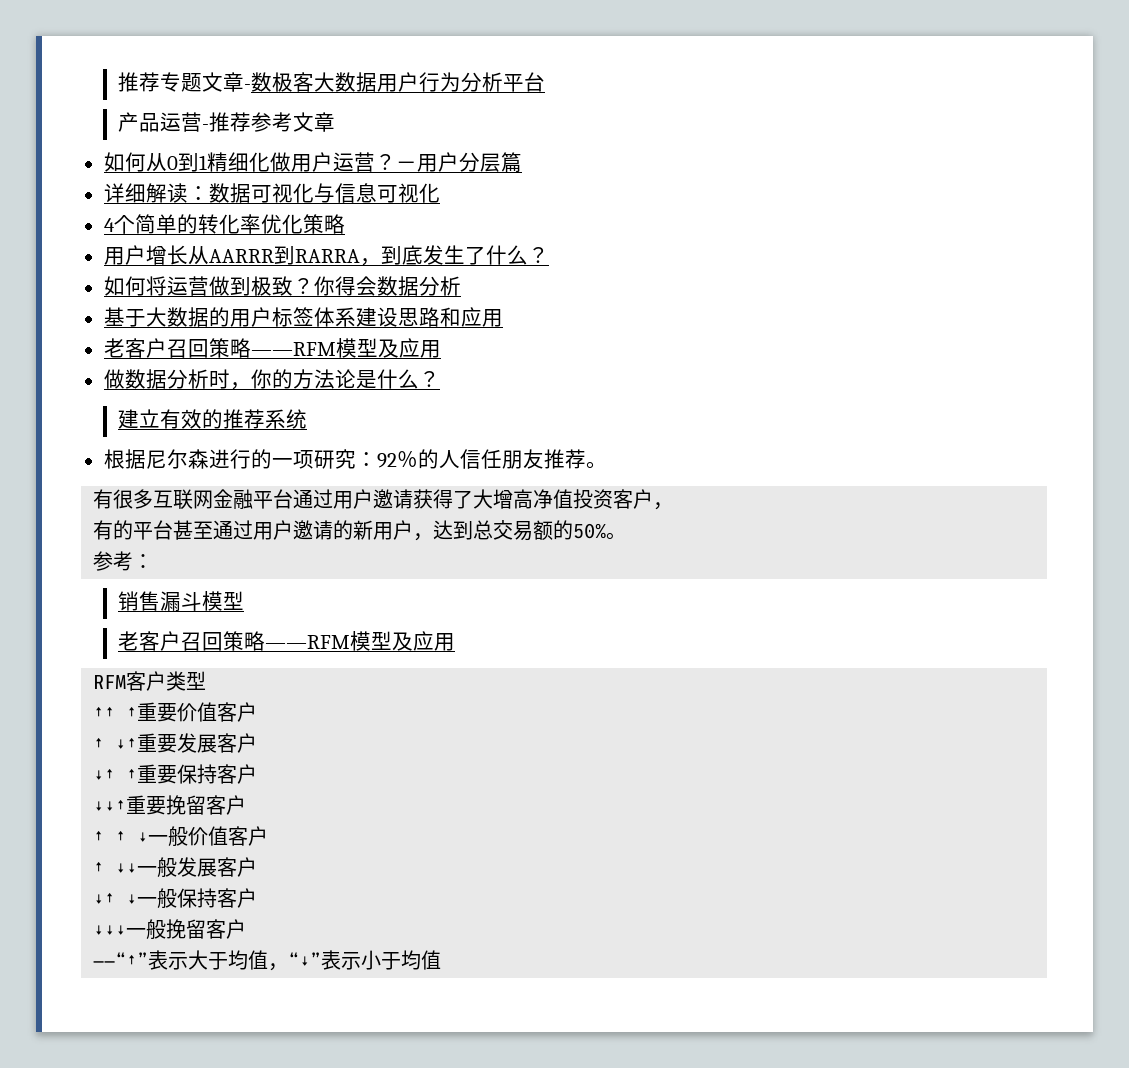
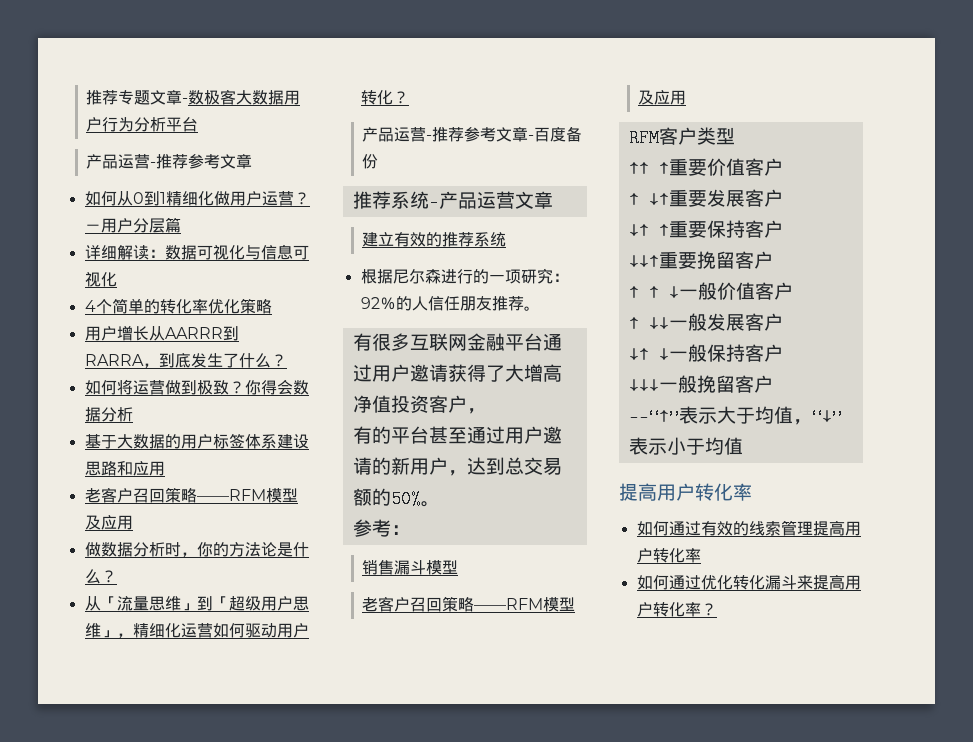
+ 从「流量思维」到「超级用户思维」，精细化运营如何驱动用户转化？
+ 产品运营-推荐参考文章-百度备份
+ 推荐系统-产品运营文章
  ——“↑”表示大于均值，“↓”表示小于均值
+ 提高用户转化率
+ 如何通过有效的线索管理提高用户转化率
+ 如何通过优化转化漏斗来提高用户转化率？

